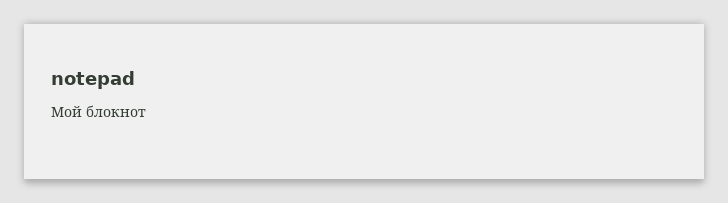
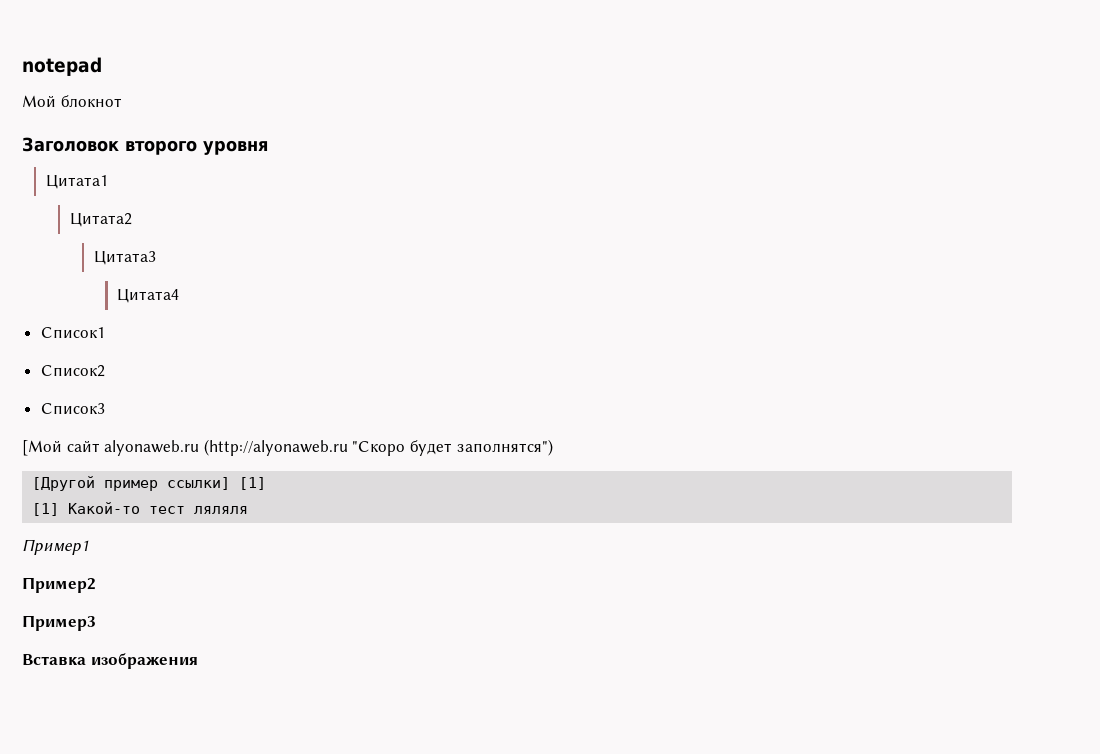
+ Заголовок второго уровня
+ Цитата1
+ Цитата2
+ Цитата3
+ Цитата4
+ Список1
+ Список2
+ Список3
+ [Мой сайт alyonaweb.ru (http://alyonaweb.ru "Скоро будет заполнятся")
+ [Другой пример ссылки] [1]
+ [1] Какой-то тест ляляля
+ Пример1
+ Пример2
+ Пример3
+ Вставка изображения

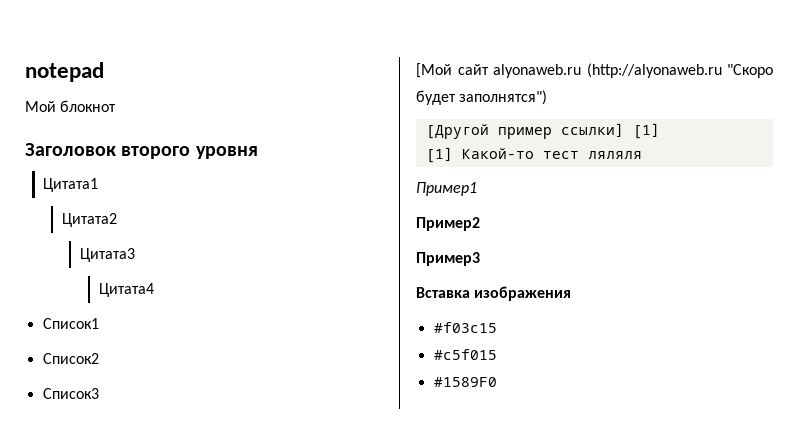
+ #f03c15
+ #c5f015
+ #1589F0

